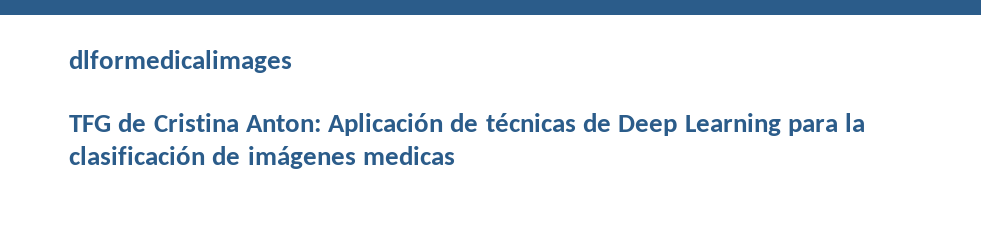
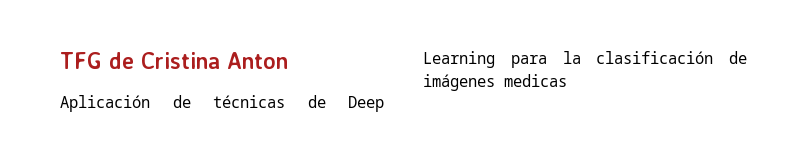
- dlformedicalimages
- TFG de Cristina Anton: Aplicación de técnicas de Deep Learning para la clasificación de imágenes medicas
+ TFG de Cristina Anton
+ Aplicación de técnicas de Deep Learning para la clasificación de imágenes medicas

